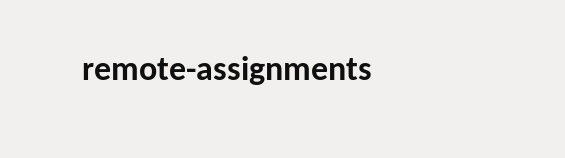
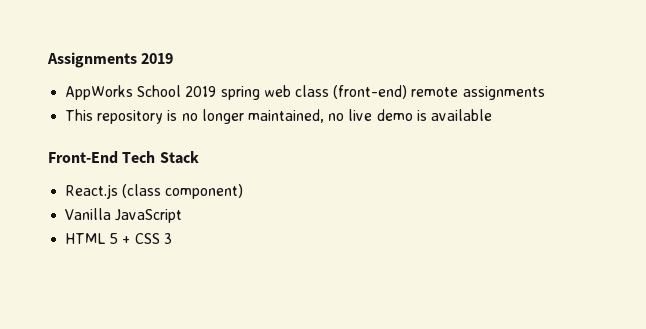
- remote-assignments
+ Assignments 2019
+ AppWorks School 2019 spring web class (front-end) remote assignments
+ This repository is no longer maintained, no live demo is available
+ Front-End Tech Stack
+ React.js (class component)
+ Vanilla JavaScript
+ HTML 5 + CSS 3

